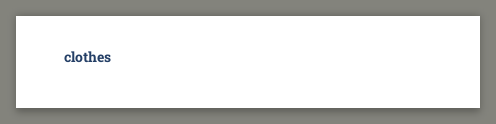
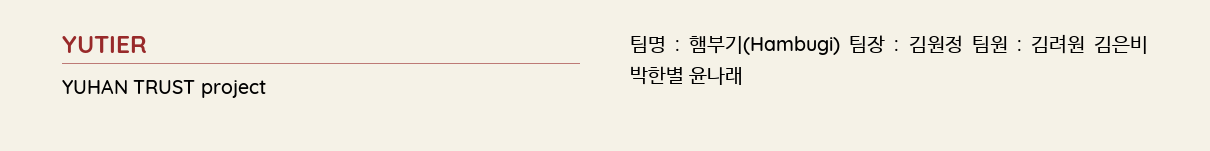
- clothes
+ YUTIER
+ YUHAN TRUST project
+ 팀명 : 햄부기(Hambugi) 팀장 : 김원정 팀원 : 김려원 김은비 박한별 윤나래

